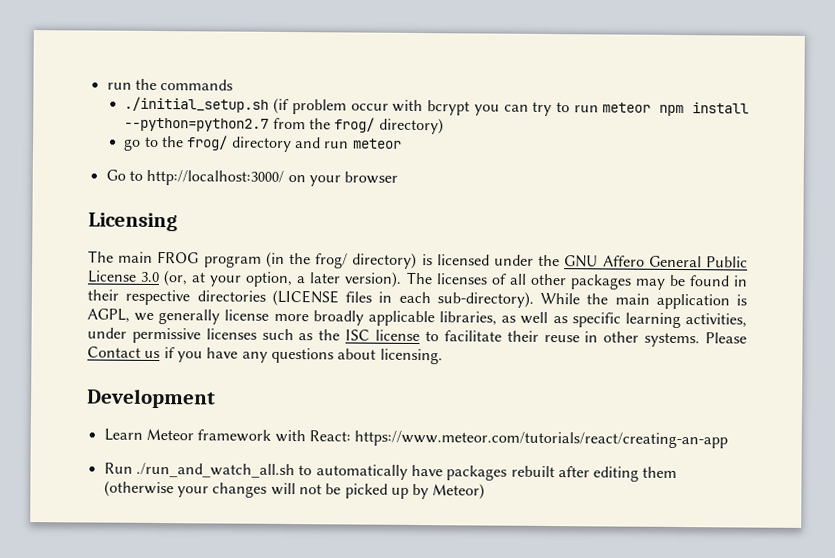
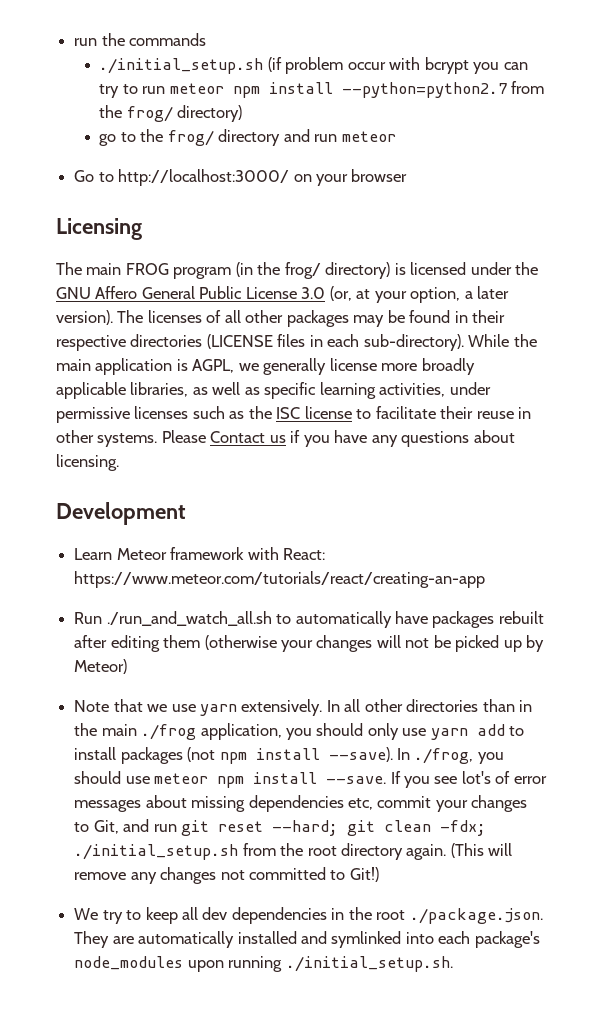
+ Note that we use yarn extensively. In all other directories than in the main ./frog application, you should only use yarn add to install packages (not npm install --save). In ./frog, you should use meteor npm install --save. If you see lot's of error messages about missing dependencies etc, commit your changes to Git, and run git reset --hard; git clean -fdx; ./initial_setup.sh from the root directory again. (This will remove any changes not committed to Git!)
+ We try to keep all dev dependencies in the root ./package.json. They are automatically installed and symlinked into each package's node_modules upon running ./initial_setup.sh.

